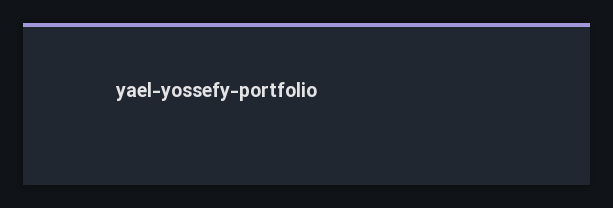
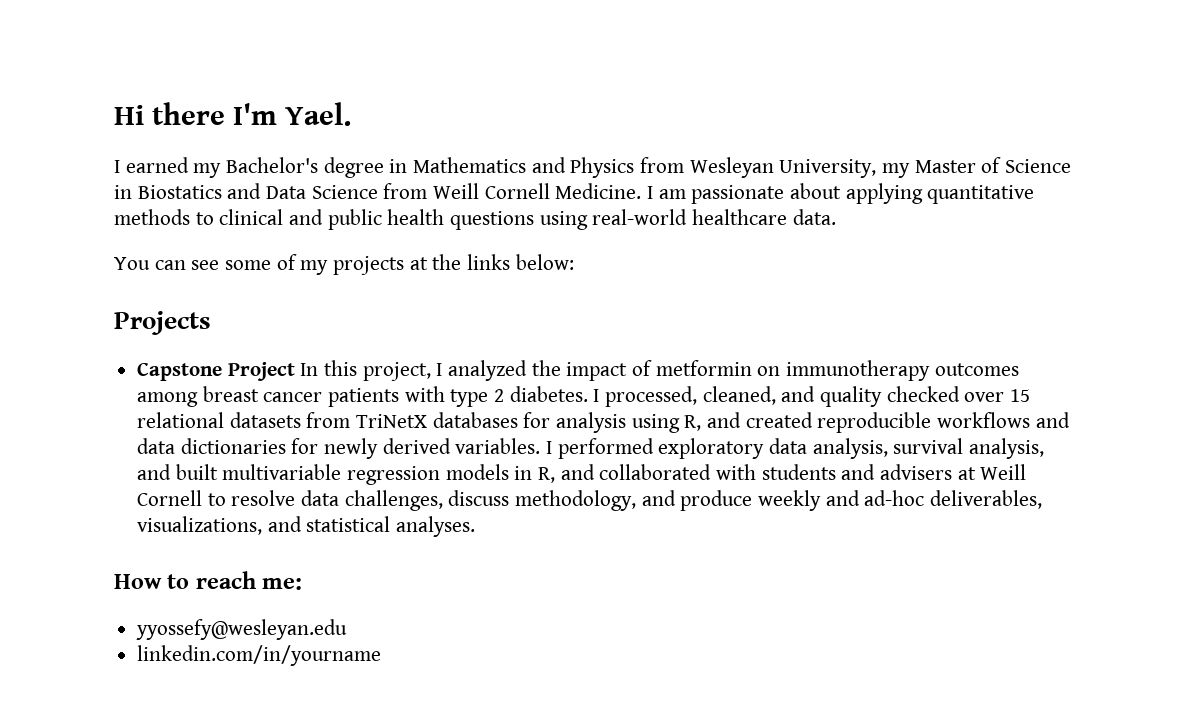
- yael-yossefy-portfolio
+ Hi there I'm Yael.
+ I earned my Bachelor's degree in Mathematics and Physics from Wesleyan University, my Master of Science in Biostatics and Data Science from Weill Cornell Medicine. I am passionate about applying quantitative methods to clinical and public health questions using real-world healthcare data.
+ You can see some of my projects at the links below:
+ Projects
+ Capstone Project In this project, I analyzed the impact of metformin on immunotherapy outcomes among breast cancer patients with type 2 diabetes. I processed, cleaned, and quality checked over 15 relational datasets from TriNetX databases for analysis using R, and created reproducible workflows and data dictionaries for newly derived variables. I performed exploratory data analysis, survival analysis, and built multivariable regression models in R, and collaborated with students and advisers at Weill Cornell to resolve data challenges, discuss methodology, and produce weekly and ad-hoc deliverables, visualizations, and statistical analyses.
+ How to reach me:
+ yyossefy@wesleyan.edu
+ linkedin.com/in/yourname

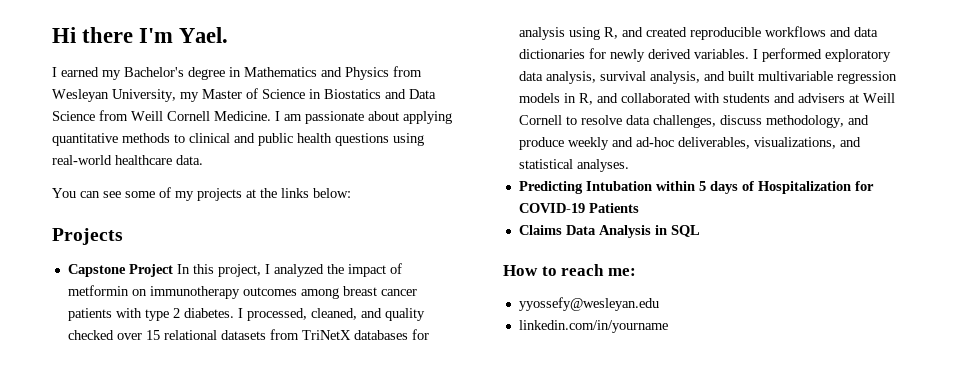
+ Predicting Intubation within 5 days of Hospitalization for COVID-19 Patients
+ Claims Data Analysis in SQL

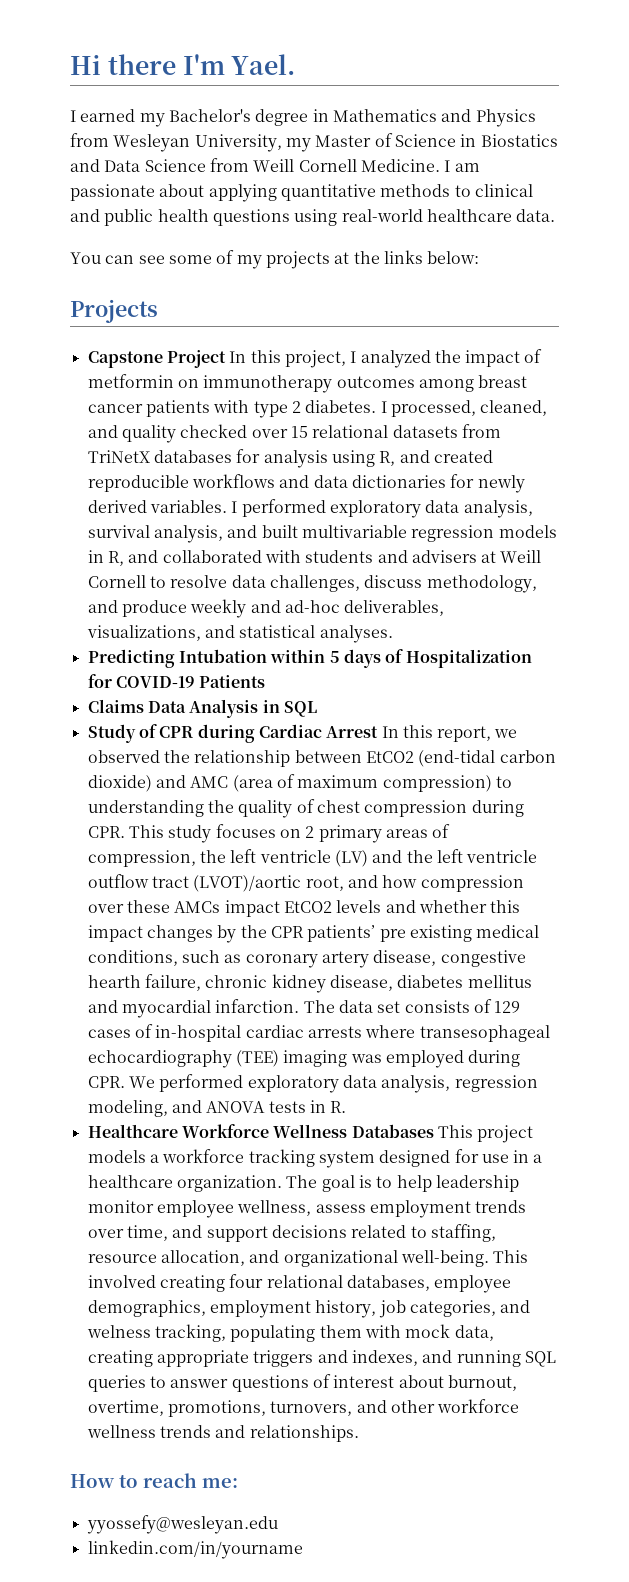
+ Study of CPR during Cardiac Arrest In this report, we observed the relationship between EtCO2 (end-tidal carbon dioxide) and AMC (area of maximum compression) to understanding the quality of chest compression during CPR. This study focuses on 2 primary areas of compression, the left ventricle (LV) and the left ventricle outflow tract (LVOT)/aortic root, and how compression over these AMCs impact EtCO2 levels and whether this impact changes by the CPR patients’ pre existing medical conditions, such as coronary artery disease, congestive hearth failure, chronic kidney disease, diabetes mellitus and myocardial infarction. The data set consists of 129 cases of in-hospital cardiac arrests where transesophageal echocardiography (TEE) imaging was employed during CPR. We performed exploratory data analysis, regression modeling, and ANOVA tests in R.
+ Healthcare Workforce Wellness Databases This project models a workforce tracking system designed for use in a healthcare organization. The goal is to help leadership monitor employee wellness, assess employment trends over time, and support decisions related to staffing, resource allocation, and organizational well-being. This involved creating four relational databases, employee demographics, employment history, job categories, and welness tracking, populating them with mock data, creating appropriate triggers and indexes, and running SQL queries to answer questions of interest about burnout, overtime, promotions, turnovers, and other workforce wellness trends and relationships.

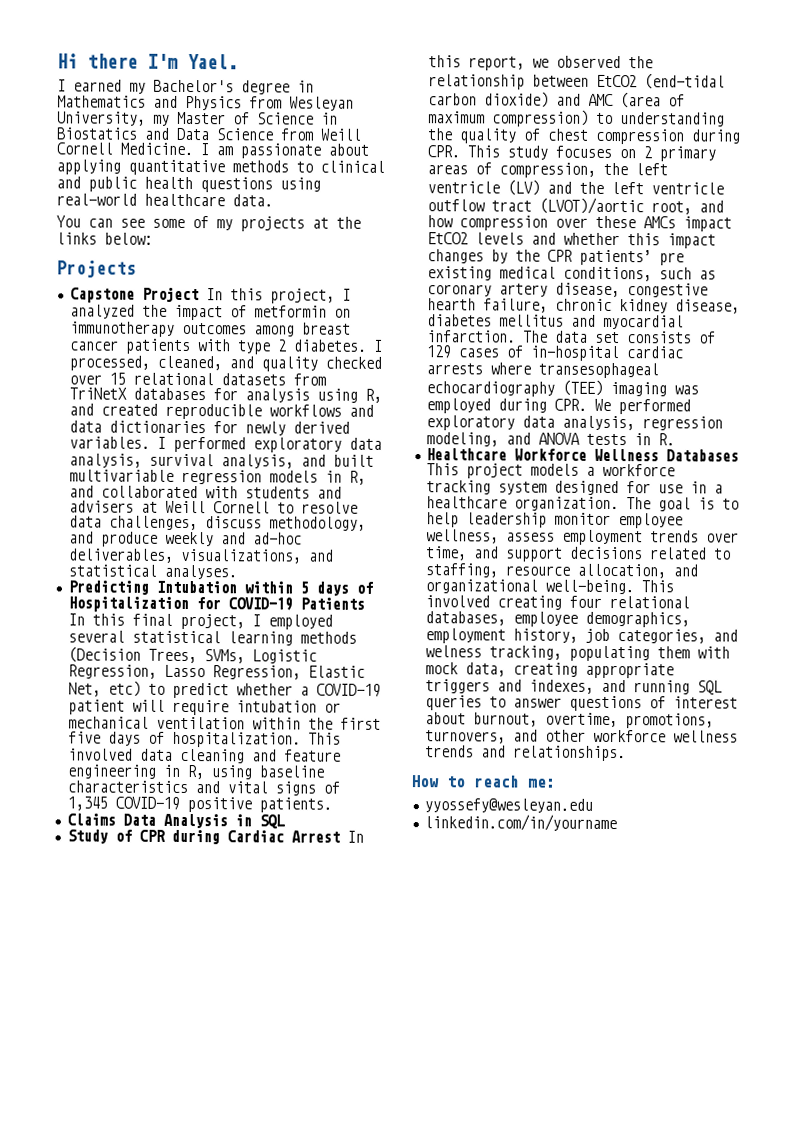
- Predicting Intubation within 5 days of Hospitalization for COVID-19 Patients
+ Predicting Intubation within 5 days of Hospitalization for COVID-19 Patients In this final project, I employed several statistical learning methods (Decision Trees, SVMs, Logistic Regression, Lasso Regression, Elastic Net, etc) to predict whether a COVID-19 patient will require intubation or mechanical ventilation within the first five days of hospitalization. This involved data cleaning and feature engineering in R, using baseline characteristics and vital signs of 1,345 COVID-19 positive patients.

